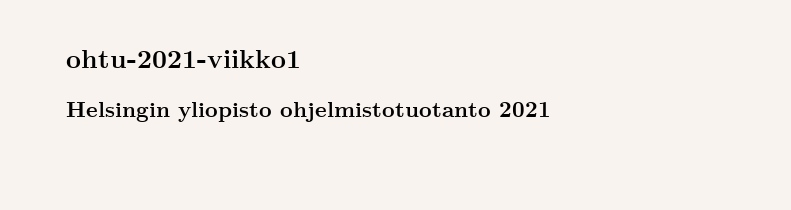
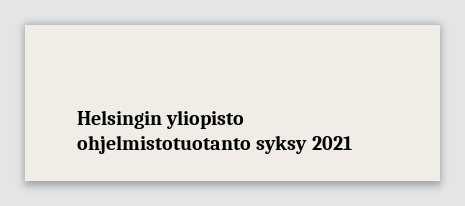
- ohtu-2021-viikko1
- Helsingin yliopisto ohjelmistotuotanto 2021
+ Helsingin yliopisto ohjelmistotuotanto syksy 2021

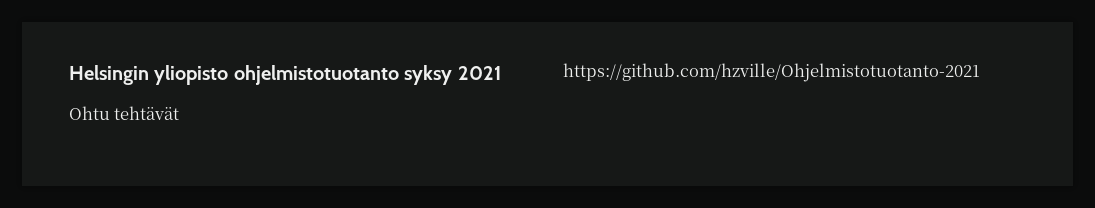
+ Ohtu tehtävät https://github.com/hzville/Ohjelmistotuotanto-2021

